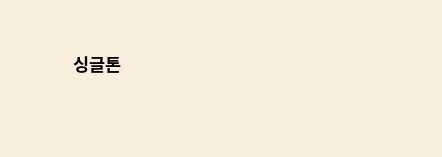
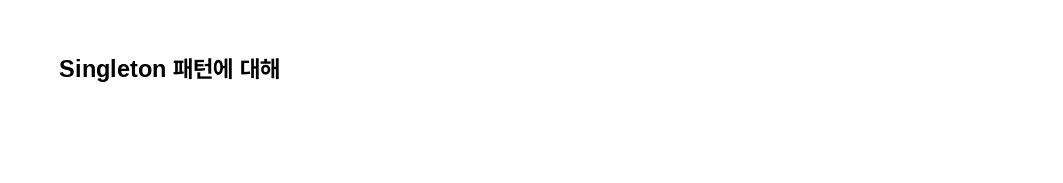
- 싱글톤
+ Singleton 패턴에 대해

